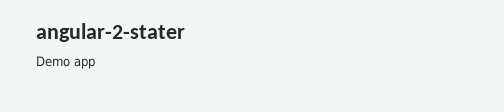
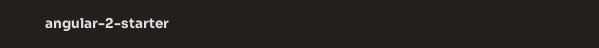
- angular-2-stater
- Demo app
+ angular-2-starter

